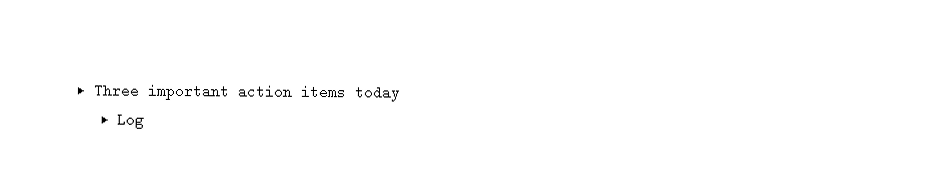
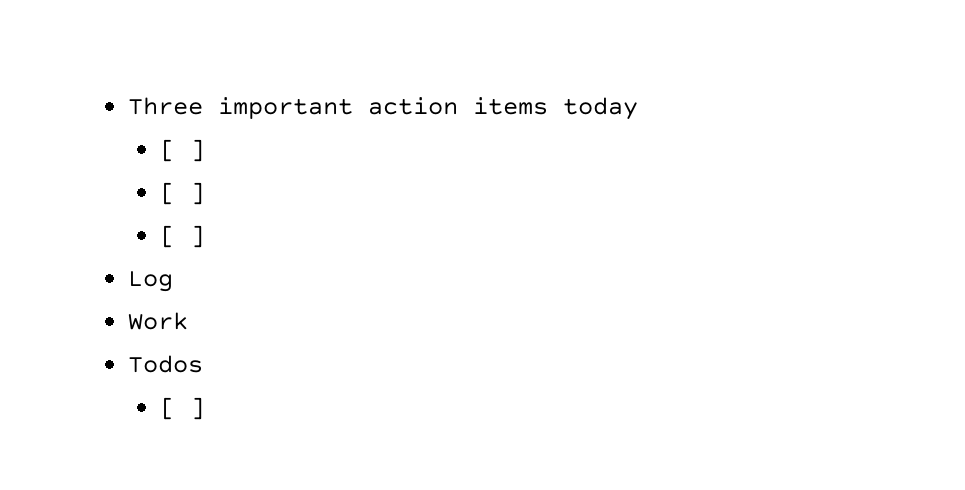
  Three important action items today
+ [ ]
+ [ ]
+ [ ]
  Log
+ Work
+ Todos
+ [ ]

